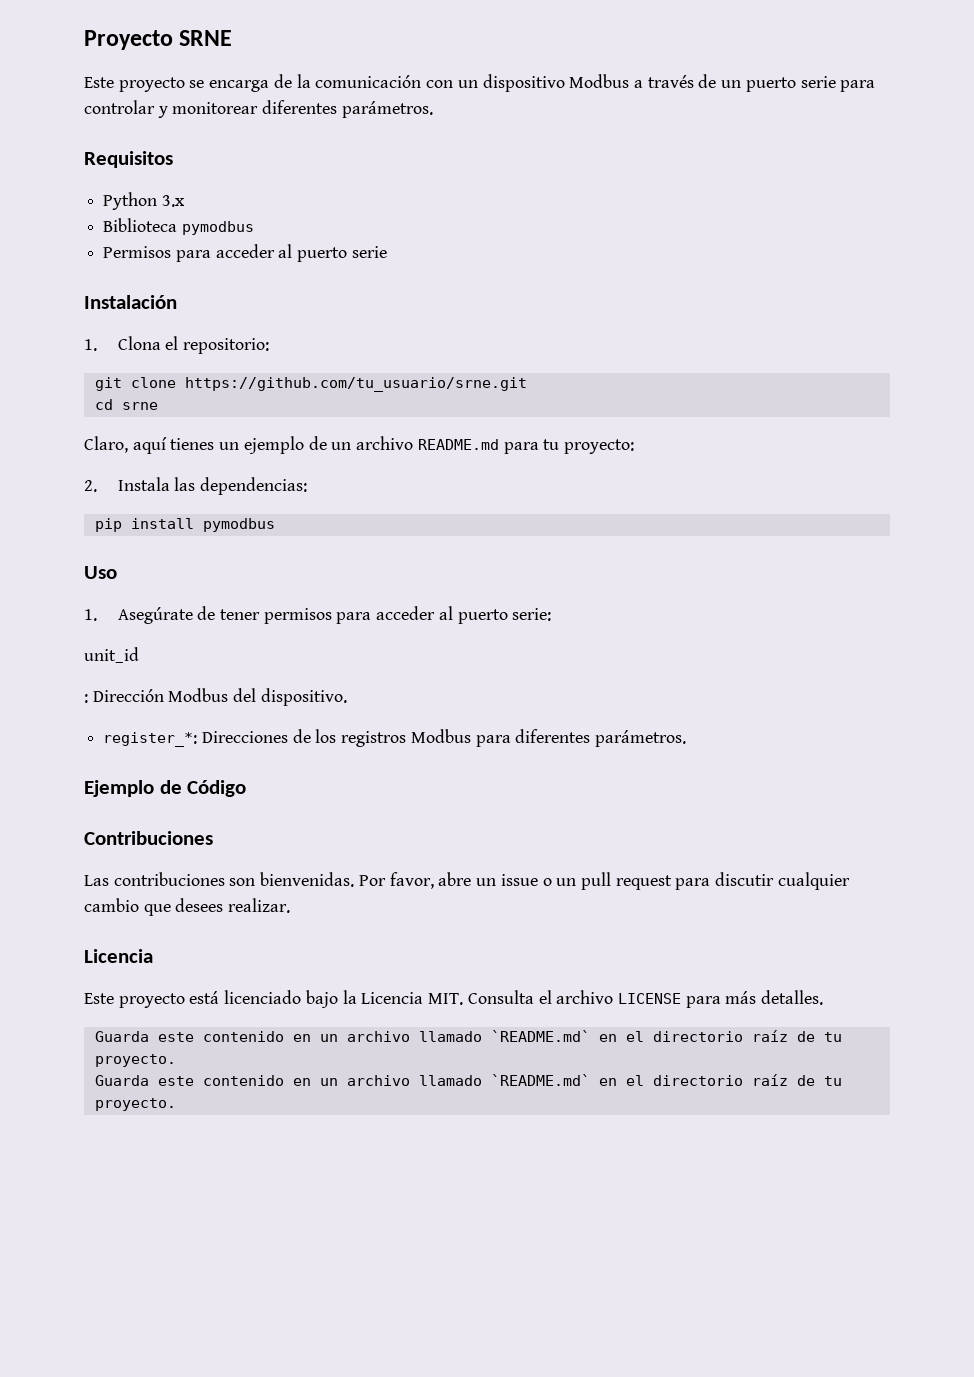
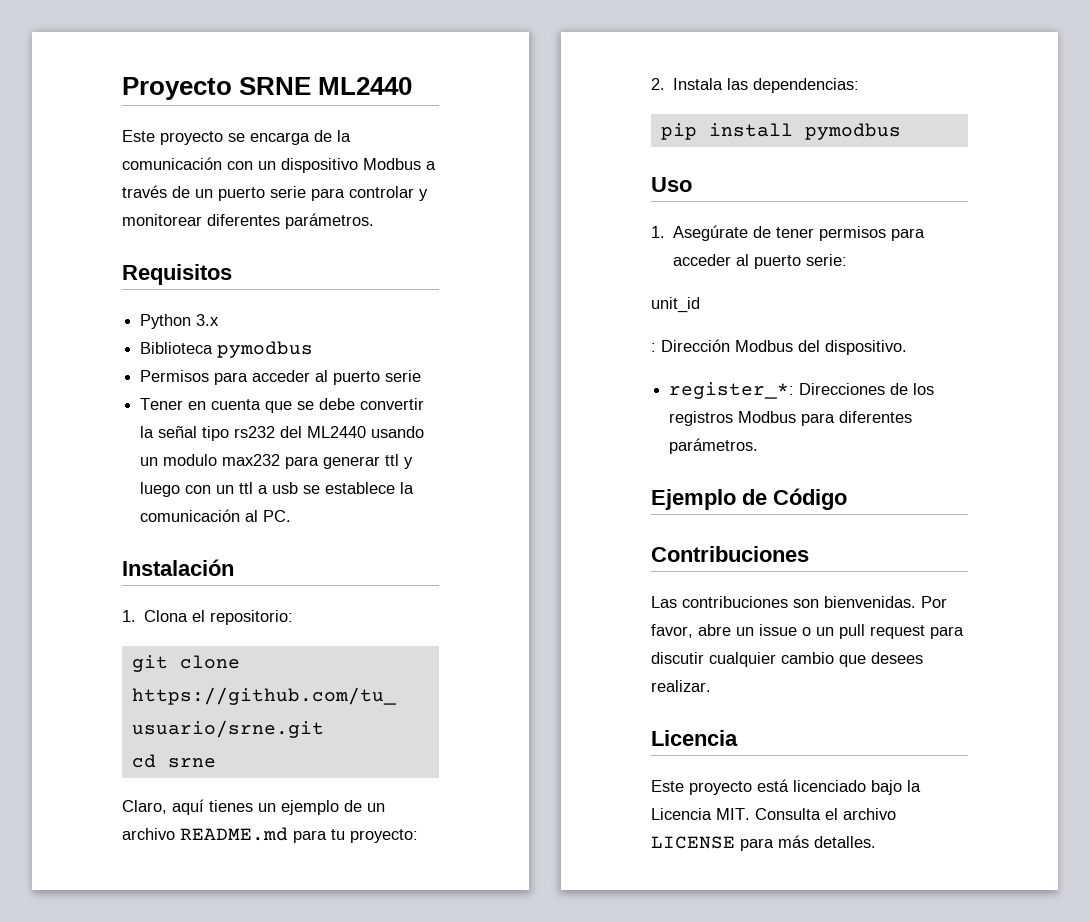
- Proyecto SRNE
+ Proyecto SRNE ML2440
+ Tener en cuenta que se debe convertir la señal tipo rs232 del ML2440 usando un modulo max232 para generar ttl y luego con un ttl a usb se establece la comunicación al PC.
  Este proyecto está licenciado bajo la Licencia MIT. Consulta el archivo LICENSE para más detalles.
- Guarda este contenido en un archivo llamado `README.md` en el directorio raíz de tu proyecto.
- Guarda este contenido en un archivo llamado `README.md` en el directorio raíz de tu proyecto.

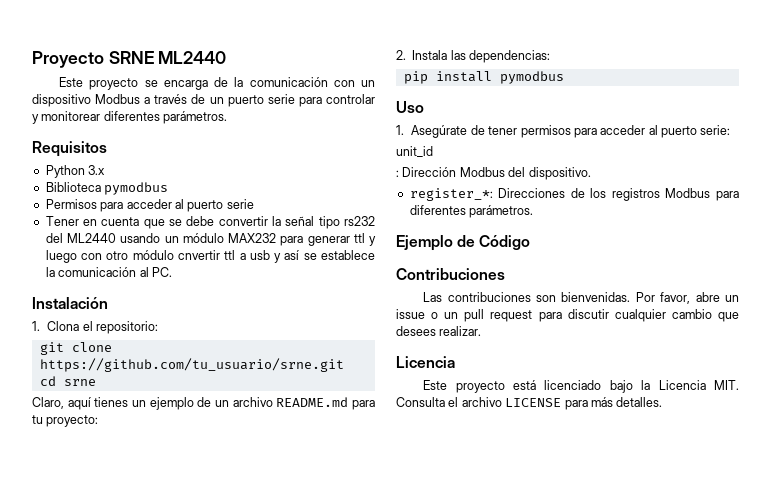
- Tener en cuenta que se debe convertir la señal tipo rs232 del ML2440 usando un modulo max232 para generar ttl y luego con un ttl a usb se establece la comunicación al PC.
+ Tener en cuenta que se debe convertir la señal tipo rs232 del ML2440 usando un módulo MAX232 para generar ttl y luego con otro módulo cnvertir ttl a usb y así se establece la comunicación al PC.

